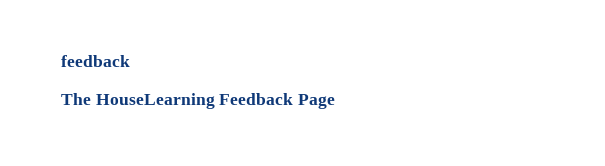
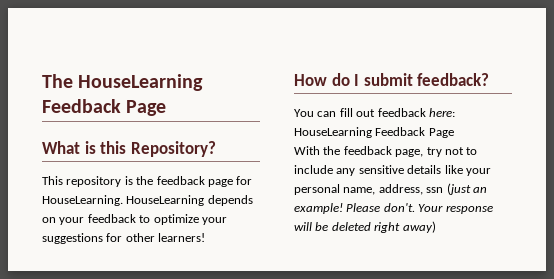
- feedback
+ What is this Repository?
+ This repository is the feedback page for HouseLearning. HouseLearning depends on your feedback to optimize your suggestions for other learners!
+ How do I submit feedback?
+ You can fill out feedback here: HouseLearning Feedback Page
+ With the feedback page, try not to include any sensitive details like your personal name, address, ssn (just an example! Please don't. Your response will be deleted right away)

